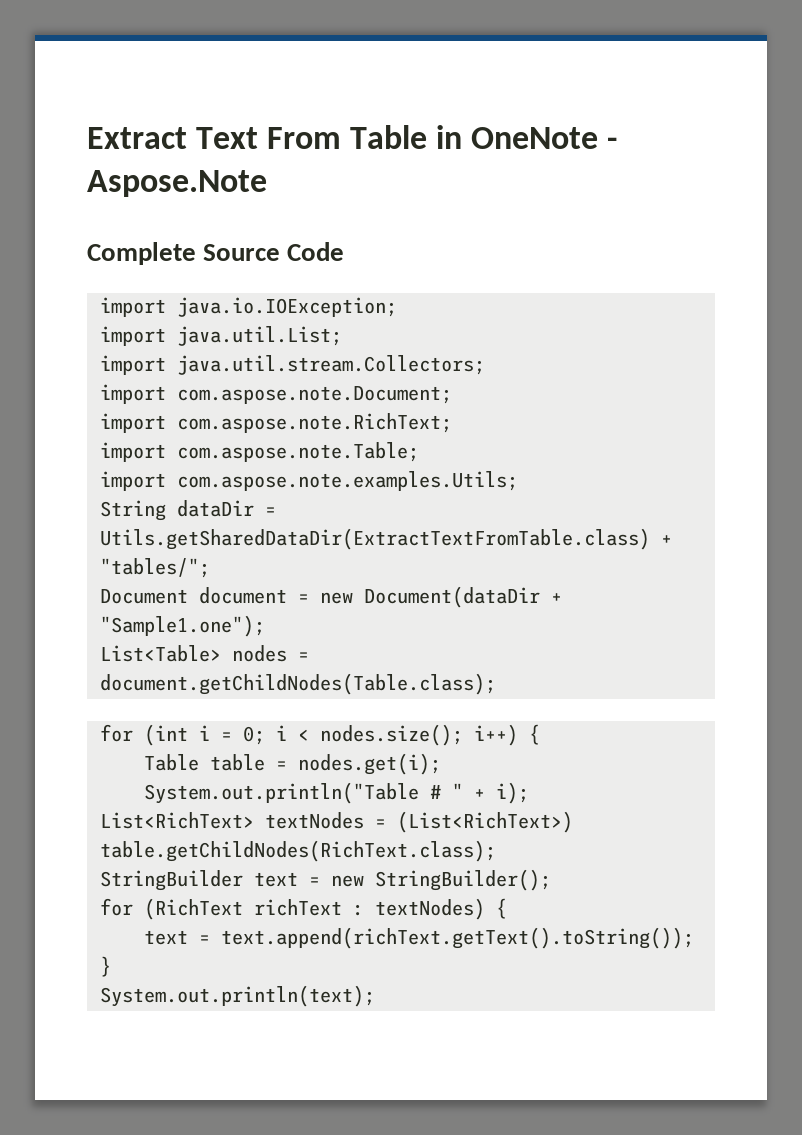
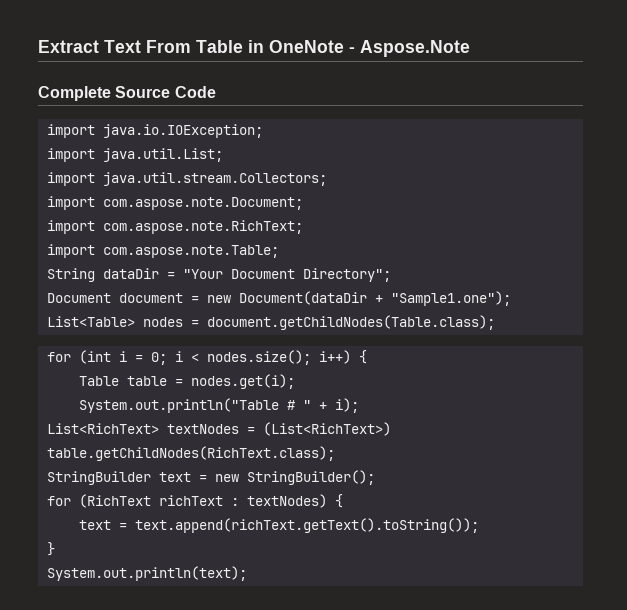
- import com.aspose.note.examples.Utils;
- String dataDir = Utils.getSharedDataDir(ExtractTextFromTable.class) + "tables/";
+ String dataDir = "Your Document Directory";

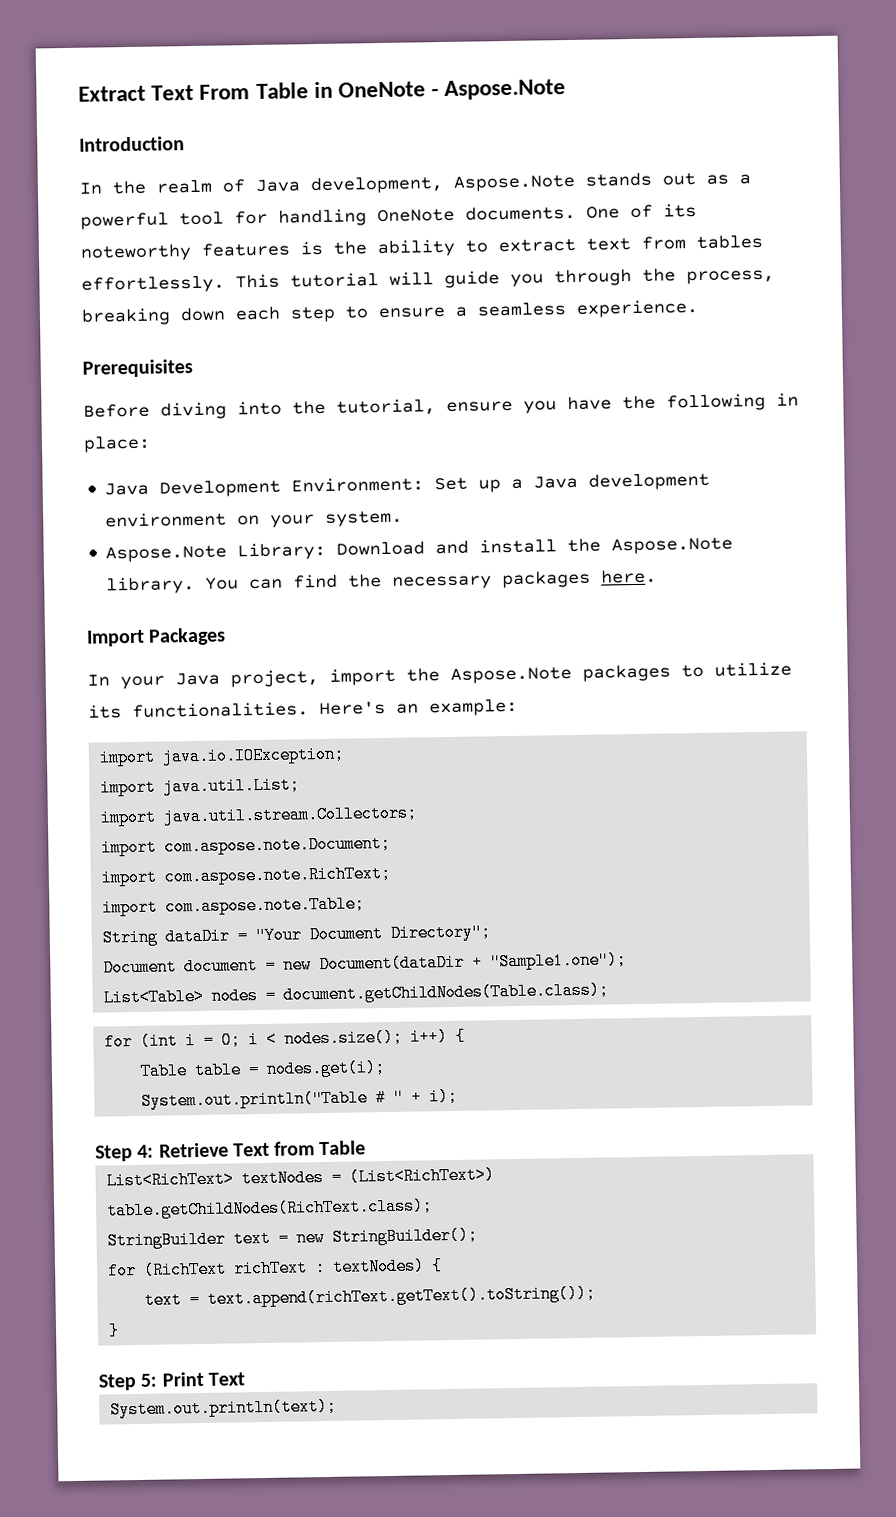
- Complete Source Code
+ Introduction
+ In the realm of Java development, Aspose.Note stands out as a powerful tool for handling OneNote documents. One of its noteworthy features is the ability to extract text from tables effortlessly. This tutorial will guide you through the process, breaking down each step to ensure a seamless experience.
+ Prerequisites
+ Before diving into the tutorial, ensure you have the following in place:
+ Java Development Environment: Set up a Java development environment on your system.
+ Aspose.Note Library: Download and install the Aspose.Note library. You can find the necessary packages here.
+ Import Packages
+ In your Java project, import the Aspose.Note packages to utilize its functionalities. Here's an example:
+ Step 4: Retrieve Text from Table
+ Step 5: Print Text

